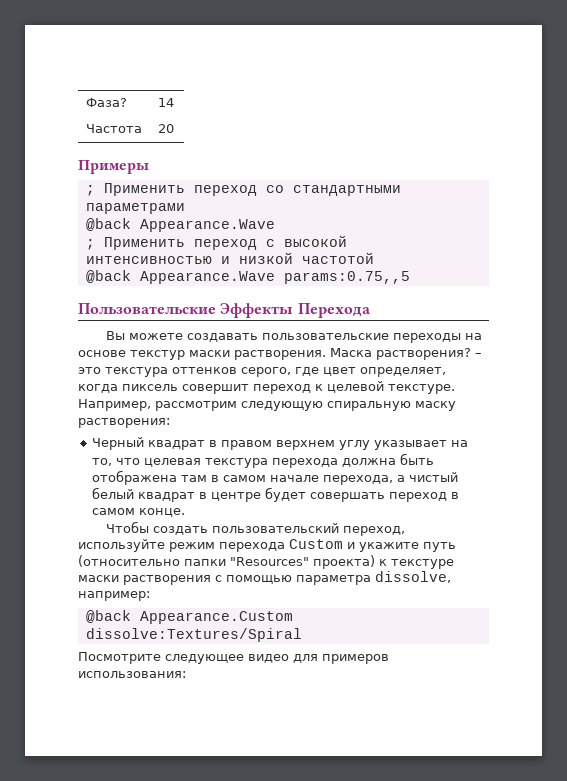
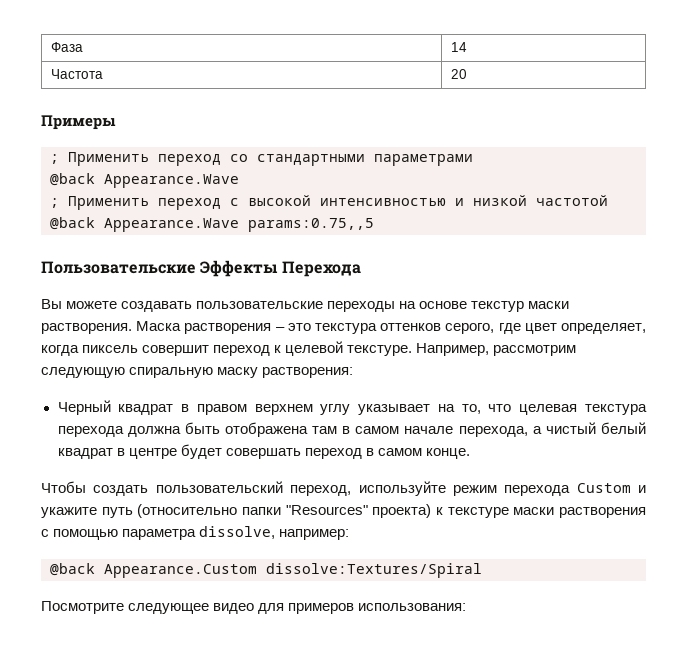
- Фаза? | 14
+ Фаза | 14
- Маска растворения? – это текстура оттенков серого, где цвет определяет, когда пиксель совершит переход к целевой текстуре.
+ Маска растворения – это текстура оттенков серого, где цвет определяет, когда пиксель совершит переход к целевой текстуре.

